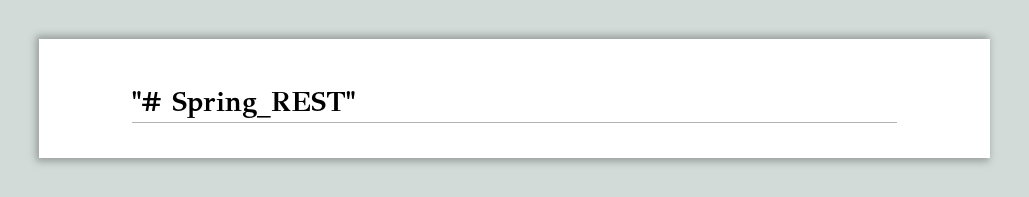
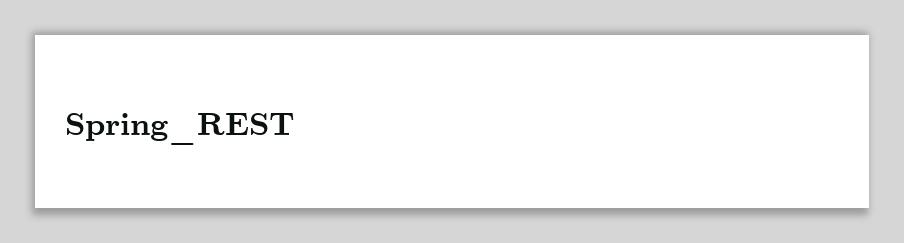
- "# Spring_REST"
+ Spring_REST

